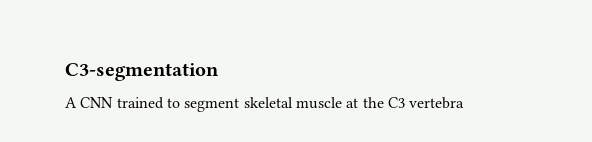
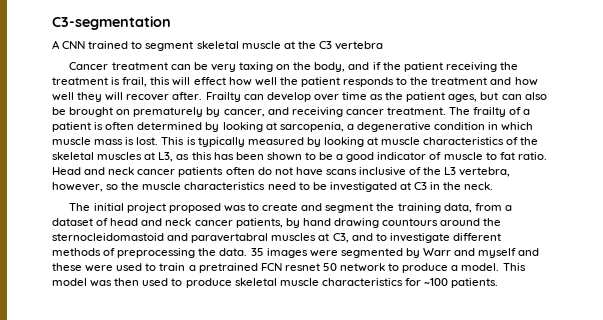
+ Cancer treatment can be very taxing on the body, and if the patient receiving the treatment is frail, this will effect how well the patient responds to the treatment and how well they will recover after. Frailty can develop over time as the patient ages, but can also be brought on prematurely by cancer, and receiving cancer treatment. The frailty of a patient is often determined by looking at sarcopenia, a degenerative condition in which muscle mass is lost. This is typically measured by looking at muscle characteristics of the skeletal muscles at L3, as this has been shown to be a good indicator of muscle to fat ratio. Head and neck cancer patients often do not have scans inclusive of the L3 vertebra, however, so the muscle characteristics need to be investigated at C3 in the neck.
+ The initial project proposed was to create and segment the training data, from a dataset of head and neck cancer patients, by hand drawing countours around the sternocleidomastoid and paravertabral muscles at C3, and to investigate different methods of preprocessing the data. 35 images were segmented by Warr and myself and these were used to train a pretrained FCN resnet 50 network to produce a model. This model was then used to produce skeletal muscle characteristics for ~100 patients.

